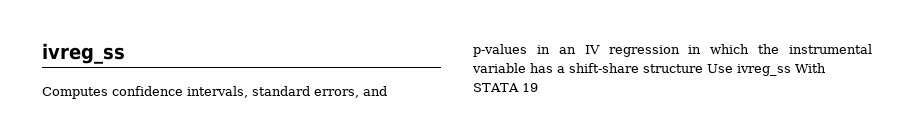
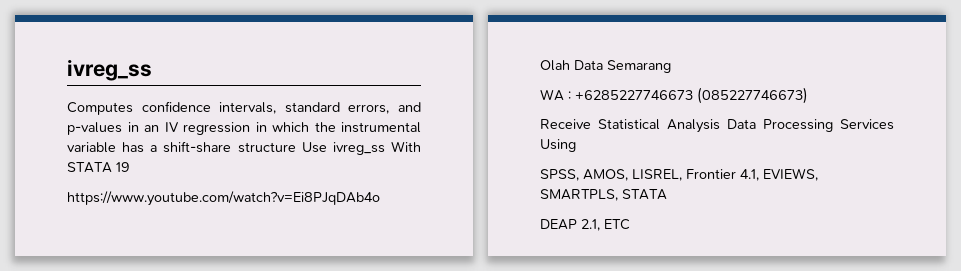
+ https://www.youtube.com/watch?v=Ei8PJqDAb4o
+ Olah Data Semarang
+ WA : +6285227746673 (085227746673)
+ Receive Statistical Analysis Data Processing Services Using
+ SPSS, AMOS, LISREL, Frontier 4.1, EVIEWS, SMARTPLS, STATA
+ DEAP 2.1, ETC

